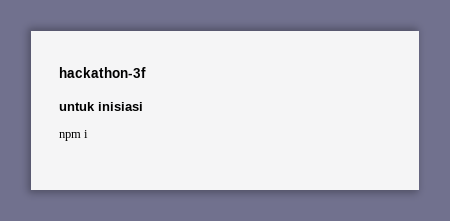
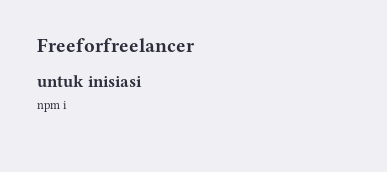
- hackathon-3f
+ Freeforfreelancer

